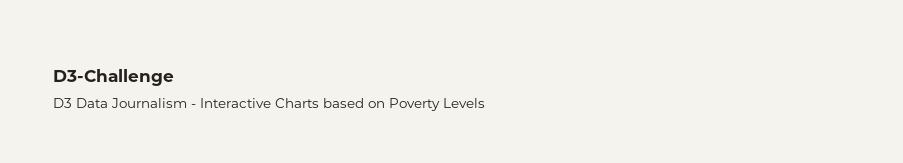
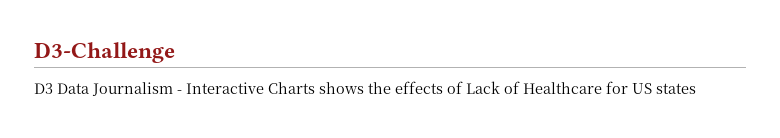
- D3 Data Journalism - Interactive Charts based on Poverty Levels
+ D3 Data Journalism - Interactive Charts shows the effects of Lack of Healthcare for US states

